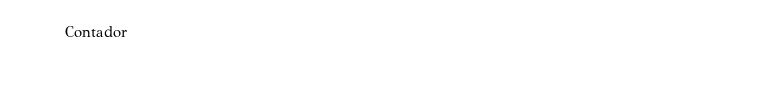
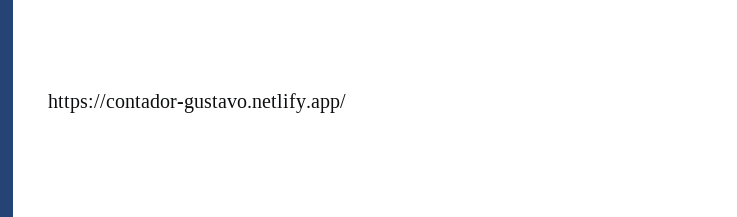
- Contador
+ https://contador-gustavo.netlify.app/

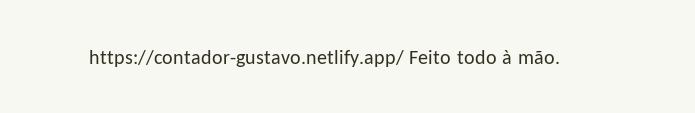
- https://contador-gustavo.netlify.app/
+ https://contador-gustavo.netlify.app/ Feito todo à mão.

